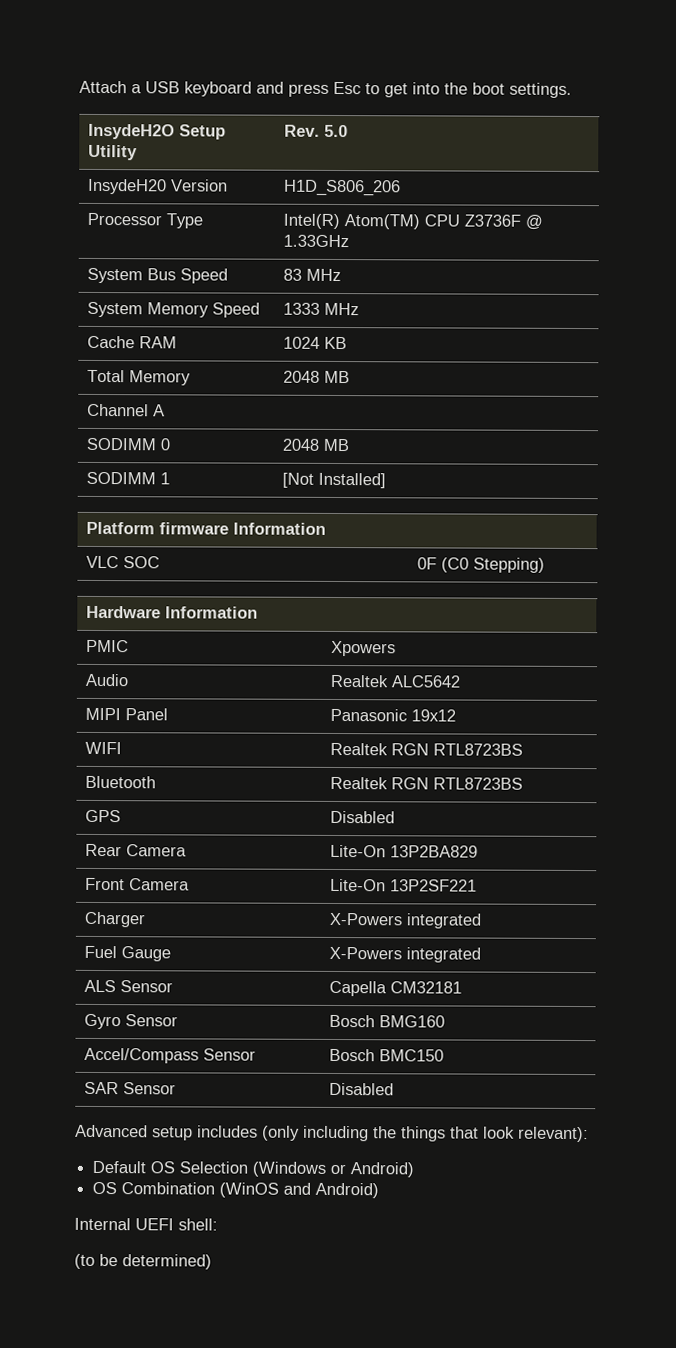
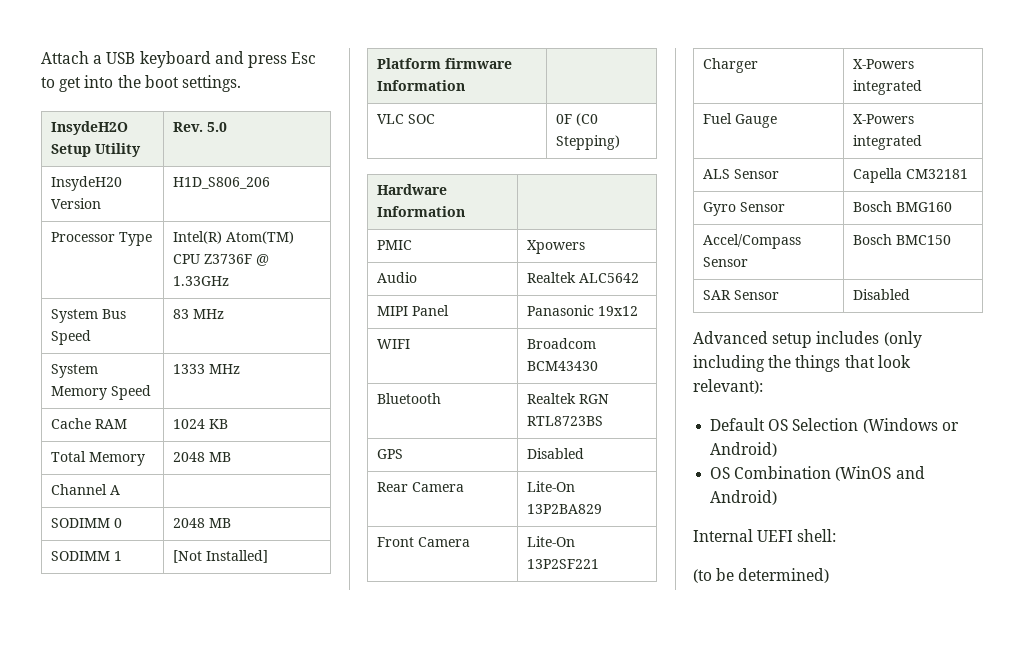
- WIFI | Realtek RGN RTL8723BS
+ WIFI | Broadcom BCM43430

